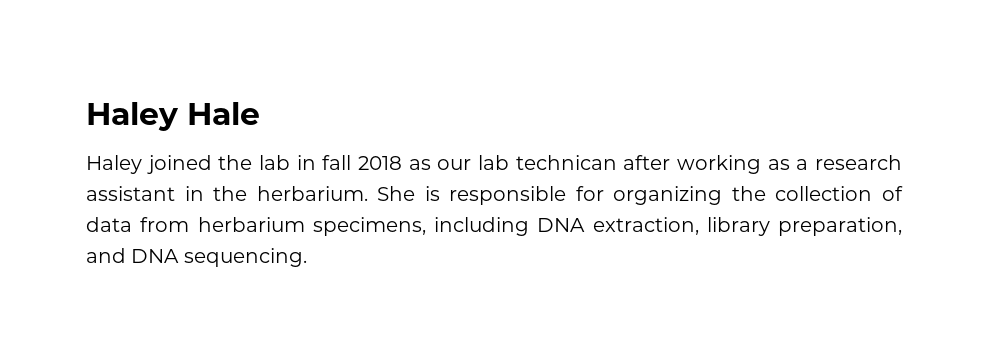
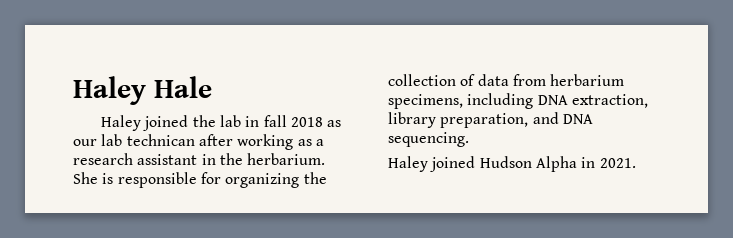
+ Haley joined Hudson Alpha in 2021.

